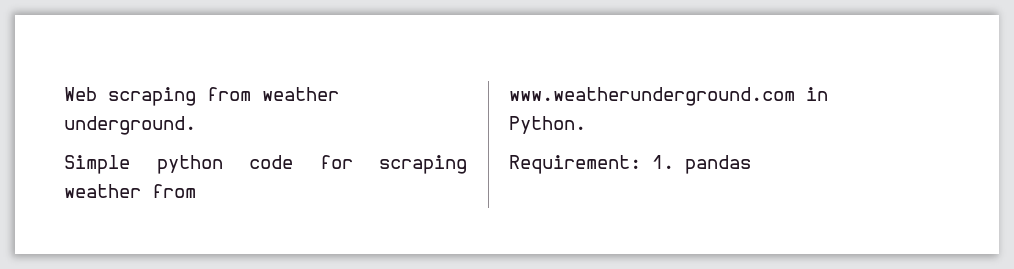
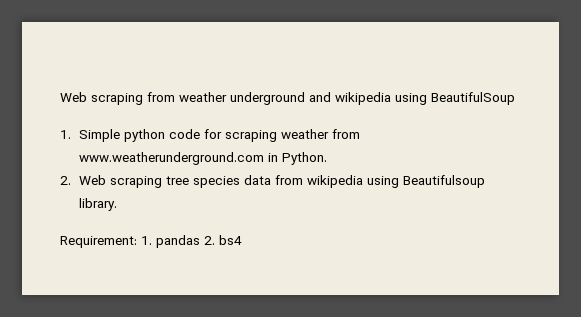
- Web scraping from weather underground.
- Simple python code for scraping weather from www.weatherunderground.com in Python.
+ Web scraping from weather underground and wikipedia using BeautifulSoup
+ 1. Simple python code for scraping weather from www.weatherunderground.com in Python.
+ 2. Web scraping tree species data from wikipedia using Beautifulsoup library.
- Requirement: 1. pandas
+ Requirement: 1. pandas 2. bs4

